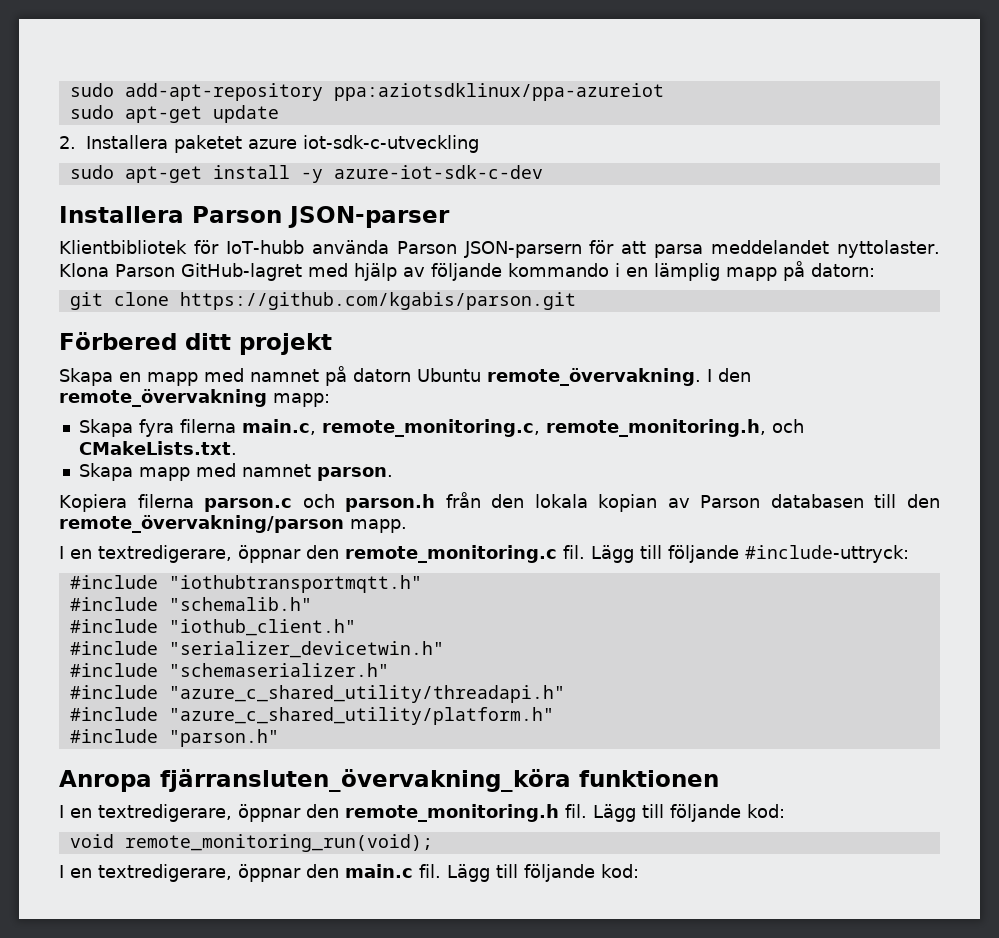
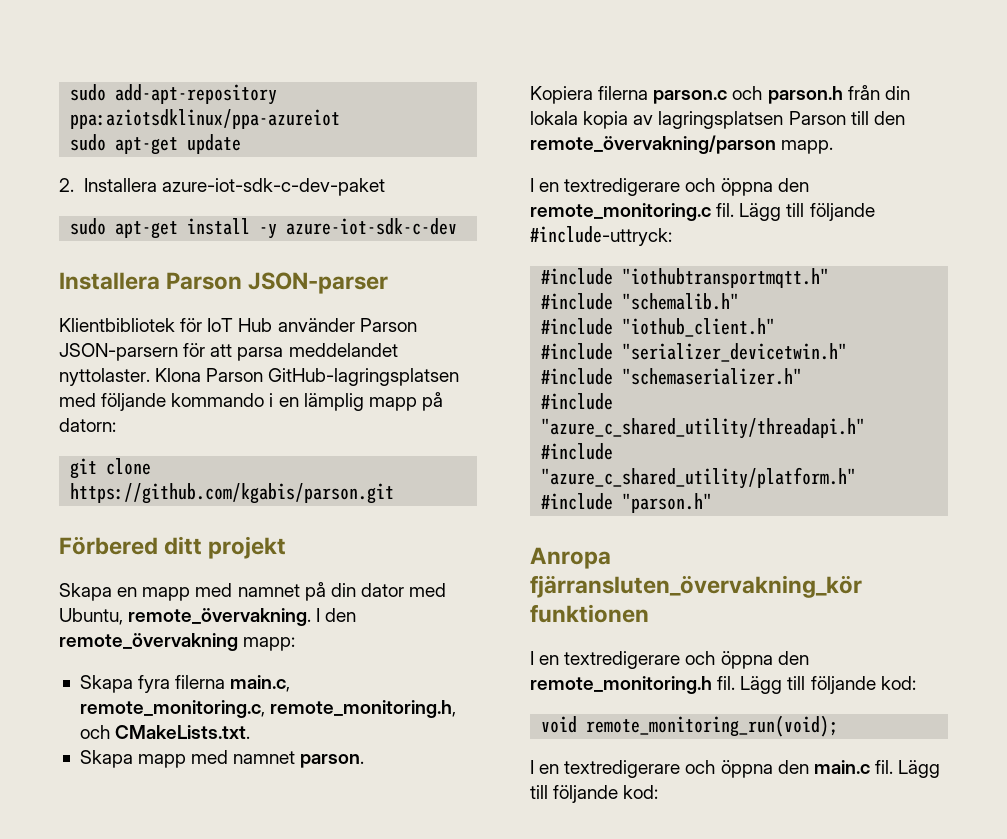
- 2. Installera paketet azure iot-sdk-c-utveckling
+ 2. Installera azure-iot-sdk-c-dev-paket
- Klientbibliotek för IoT-hubb använda Parson JSON-parsern för att parsa meddelandet nyttolaster.
+ Klientbibliotek för IoT Hub använder Parson JSON-parsern för att parsa meddelandet nyttolaster.
- Klona Parson GitHub-lagret med hjälp av följande kommando i en lämplig mapp på datorn:
+ Klona Parson GitHub-lagringsplatsen med följande kommando i en lämplig mapp på datorn:
- Skapa en mapp med namnet på datorn Ubuntu remote_övervakning.
+ Skapa en mapp med namnet på din dator med Ubuntu, remote_övervakning.
- Kopiera filerna parson.c och parson.h från den lokala kopian av Parson databasen till den remote_övervakning/parson mapp.
+ Kopiera filerna parson.c och parson.h från din lokala kopia av lagringsplatsen Parson till den remote_övervakning/parson mapp.
- I en textredigerare, öppnar den remote_monitoring.c fil.
+ I en textredigerare och öppna den remote_monitoring.c fil.
- Anropa fjärransluten_övervakning_köra funktionen
+ Anropa fjärransluten_övervakning_kör funktionen
- I en textredigerare, öppnar den remote_monitoring.h fil.
+ I en textredigerare och öppna den remote_monitoring.h fil.
- I en textredigerare, öppnar den main.c fil.
+ I en textredigerare och öppna den main.c fil.

